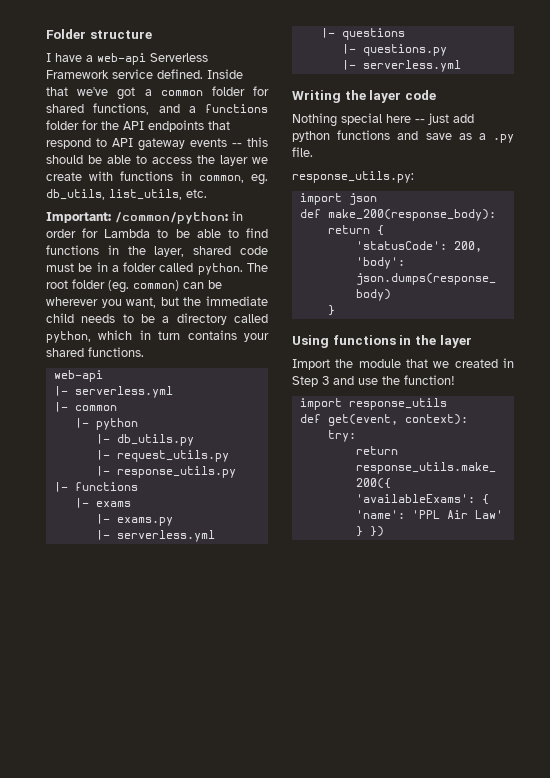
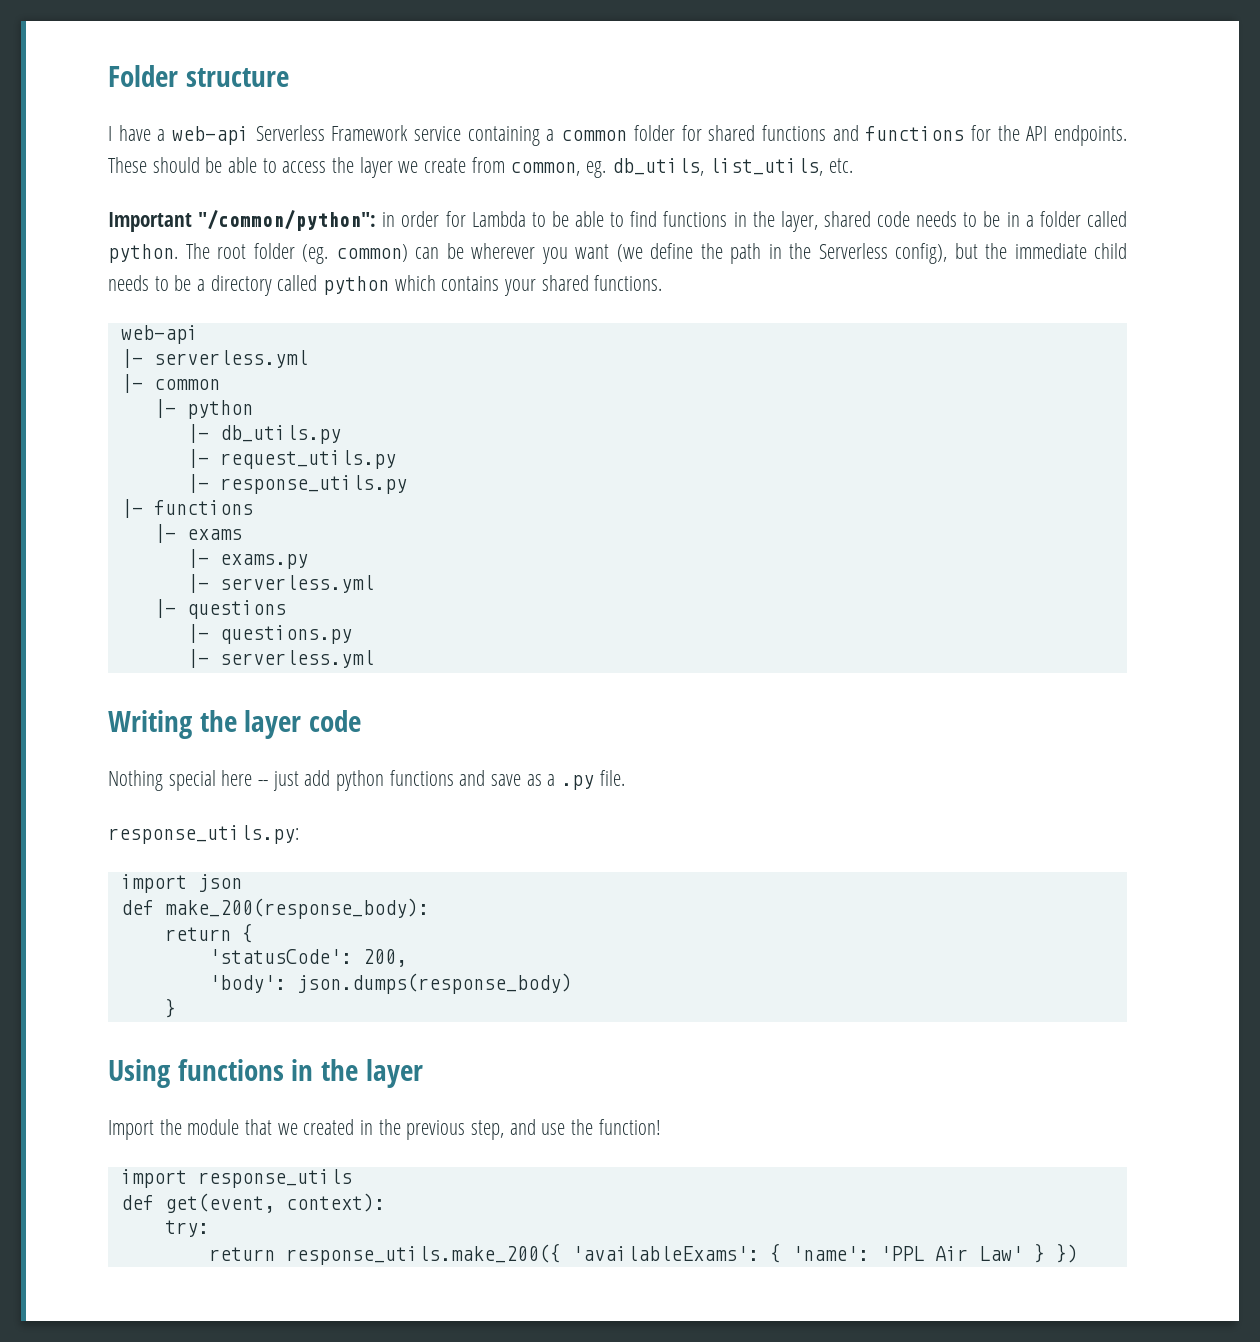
- I have a web-api Serverless Framework service defined. Inside that we've got a common folder for shared functions, and a functions folder for the API endpoints that respond to API gateway events -- this should be able to access the layer we create with functions in common, eg. db_utils, list_utils, etc.
+ I have a web-api Serverless Framework service containing a common folder for shared functions and functions for the API endpoints. These should be able to access the layer we create from common, eg. db_utils, list_utils, etc.
- Important: /common/python: in order for Lambda to be able to find functions in the layer, shared code must be in a folder called python.
+ Important "/common/python": in order for Lambda to be able to find functions in the layer, shared code needs to be in a folder called python.
- The root folder (eg. common) can be wherever you want, but the immediate child needs to be a directory called python, which in turn contains your shared functions.
+ The root folder (eg. common) can be wherever you want (we define the path in the Serverless config), but the immediate child needs to be a directory called python which contains your shared functions.
- Import the module that we created in Step 3 and use the function!
+ Import the module that we created in the previous step, and use the function!

